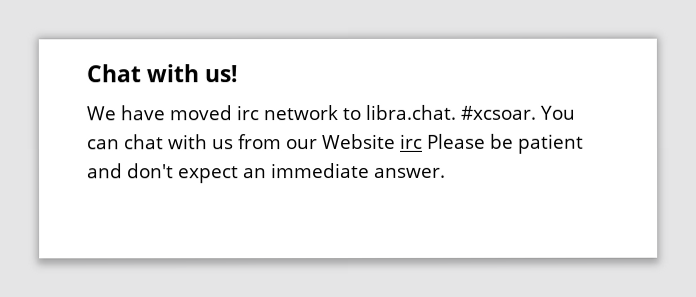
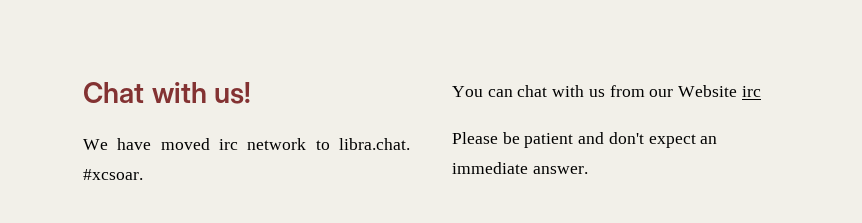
- We have moved irc network to libra.chat. #xcsoar. You can chat with us from our Website irc Please be patient and don't expect an immediate answer.
+ We have moved irc network to libra.chat. #xcsoar.
+ You can chat with us from our Website irc
+ Please be patient and don't expect an immediate answer.

